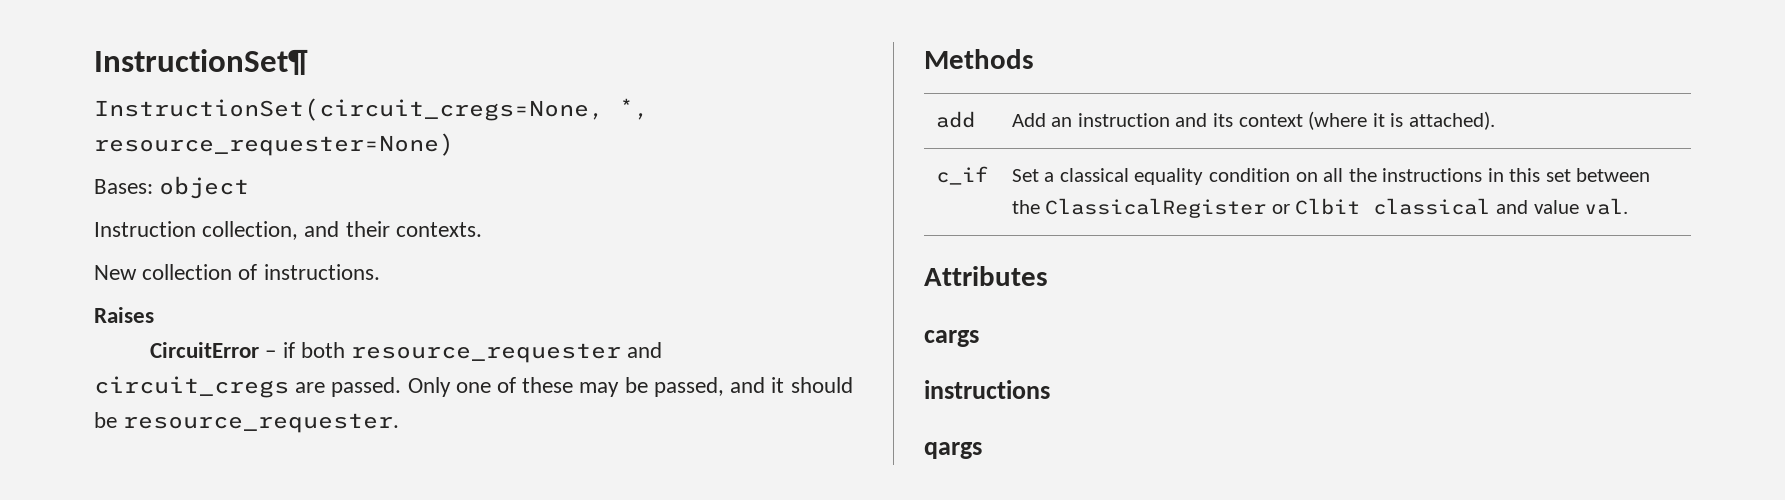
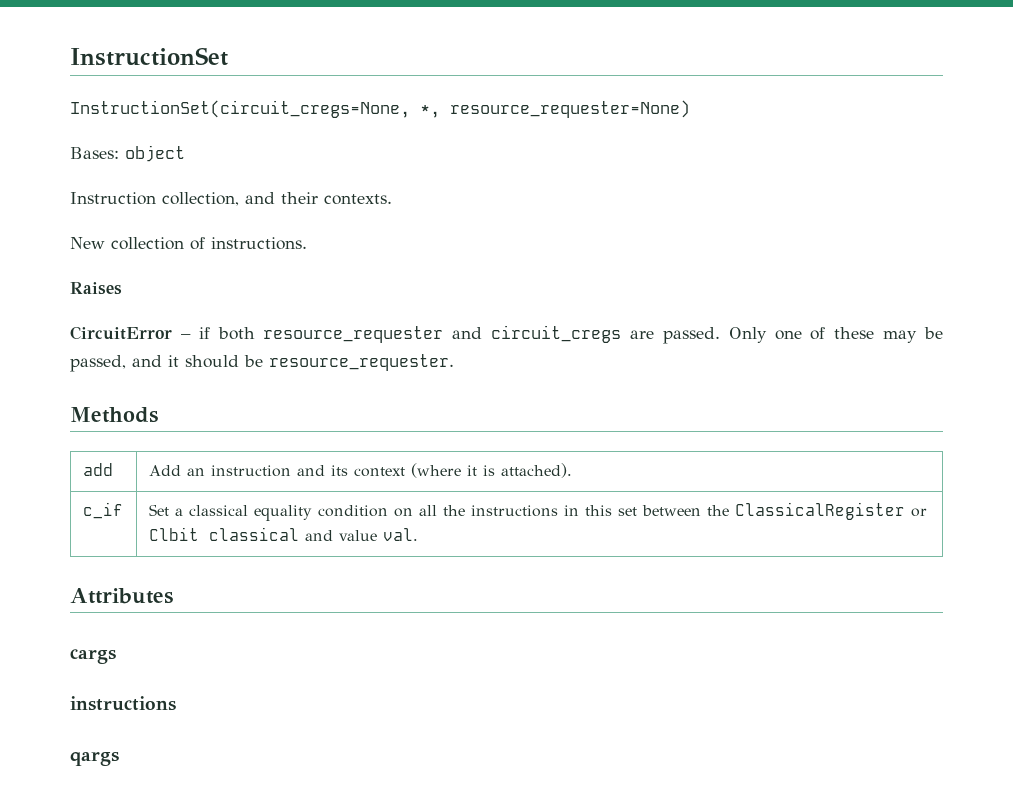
- InstructionSet¶
+ InstructionSet

